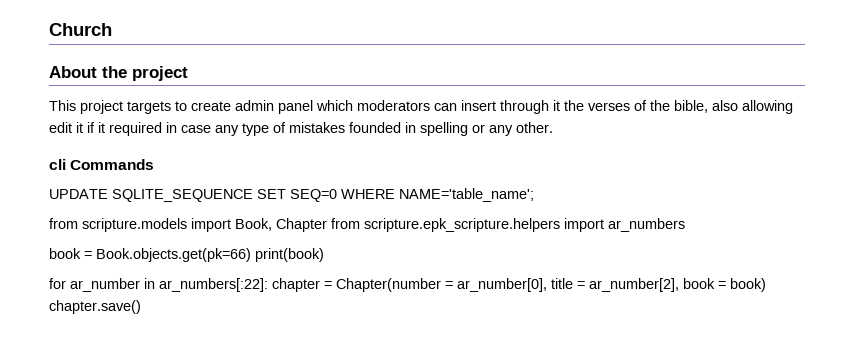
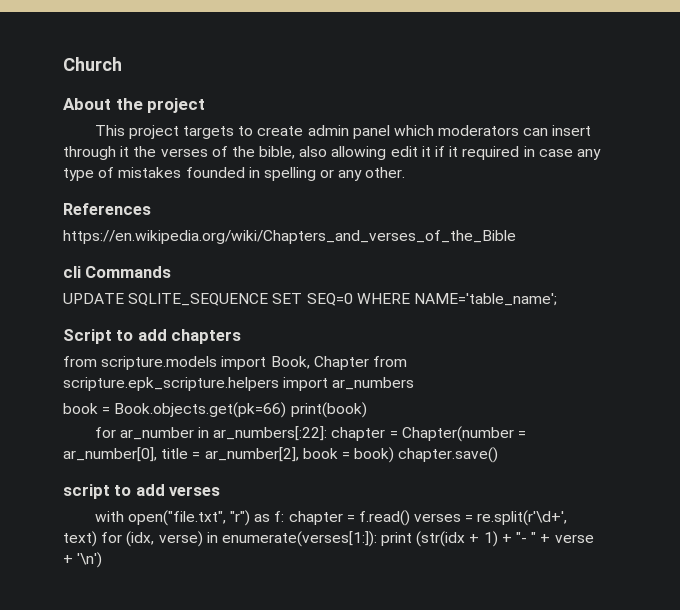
+ References
+ https://en.wikipedia.org/wiki/Chapters_and_verses_of_the_Bible
+ Script to add chapters
+ script to add verses
+ with open("file.txt", "r") as f: chapter = f.read() verses = re.split(r'\d+', text) for (idx, verse) in enumerate(verses[1:]): print (str(idx + 1) + "- " + verse + '\n')

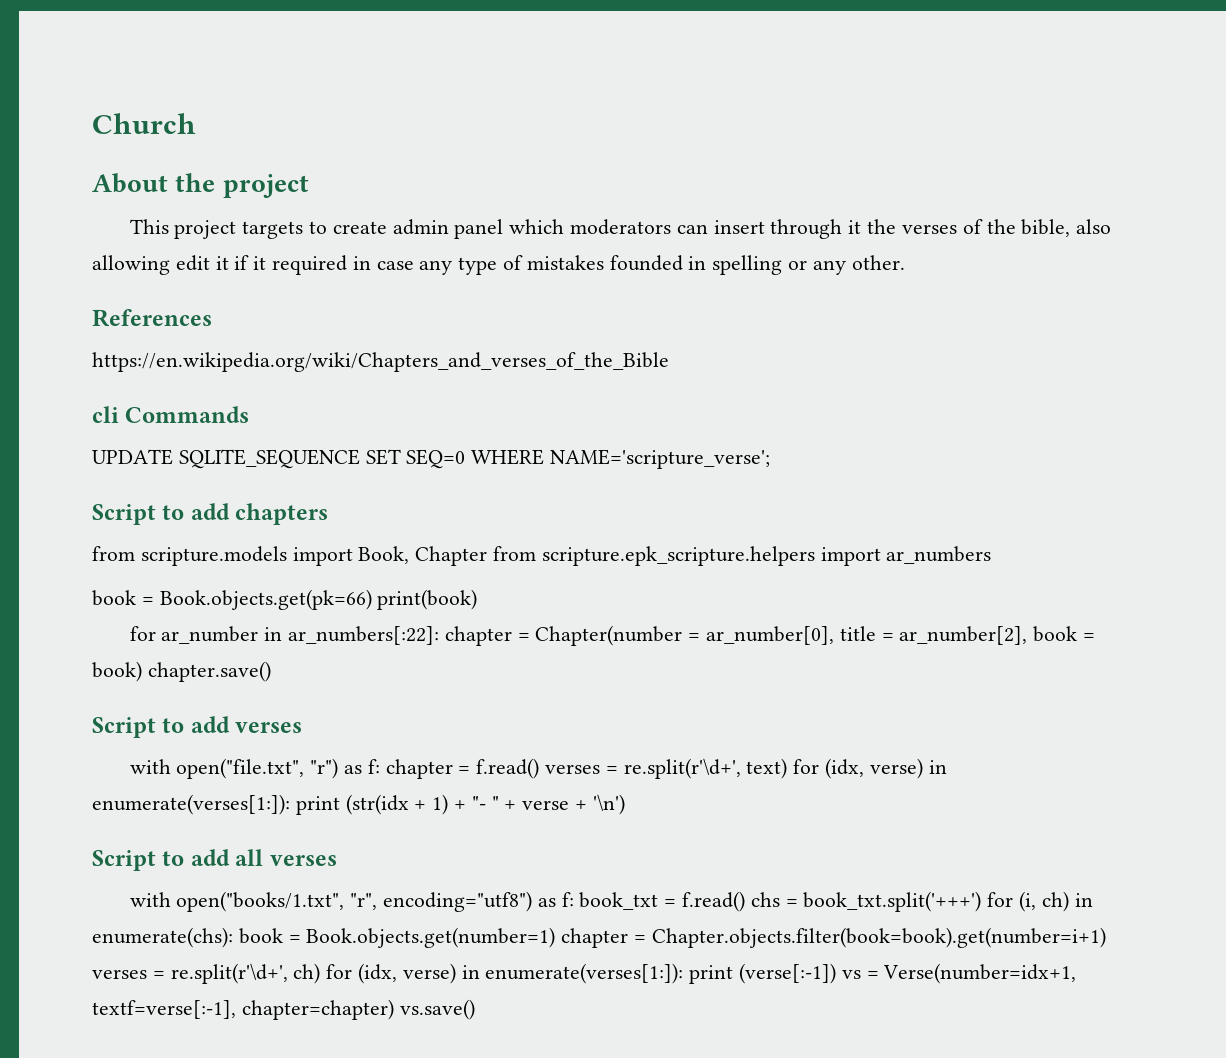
- UPDATE SQLITE_SEQUENCE SET SEQ=0 WHERE NAME='table_name';
+ UPDATE SQLITE_SEQUENCE SET SEQ=0 WHERE NAME='scripture_verse';
- script to add verses
+ Script to add verses
+ Script to add all verses
+ with open("books/1.txt", "r", encoding="utf8") as f: book_txt = f.read() chs = book_txt.split('+++') for (i, ch) in enumerate(chs): book = Book.objects.get(number=1) chapter = Chapter.objects.filter(book=book).get(number=i+1) verses = re.split(r'\d+', ch) for (idx, verse) in enumerate(verses[1:]): print (verse[:-1]) vs = Verse(number=idx+1, textf=verse[:-1], chapter=chapter) vs.save()

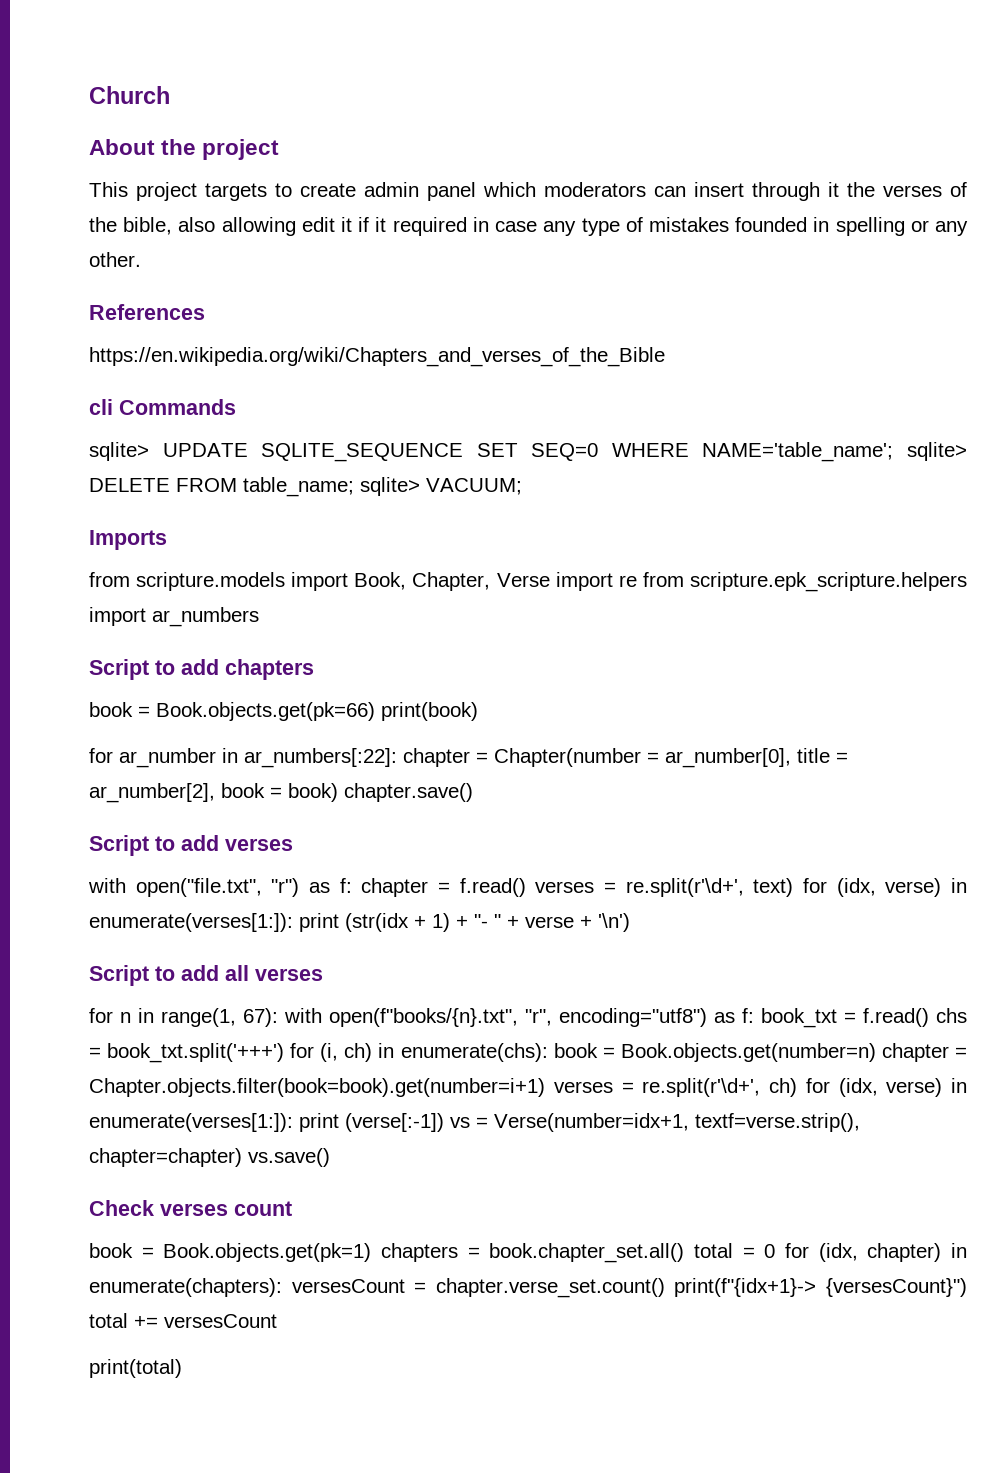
- UPDATE SQLITE_SEQUENCE SET SEQ=0 WHERE NAME='scripture_verse';
+ sqlite> UPDATE SQLITE_SEQUENCE SET SEQ=0 WHERE NAME='table_name'; sqlite> DELETE FROM table_name; sqlite> VACUUM;
+ Imports
+ from scripture.models import Book, Chapter, Verse import re from scripture.epk_scripture.helpers import ar_numbers
  Script to add chapters
- from scripture.models import Book, Chapter from scripture.epk_scripture.helpers import ar_numbers
- with open("books/1.txt", "r", encoding="utf8") as f: book_txt = f.read() chs = book_txt.split('+++') for (i, ch) in enumerate(chs): book = Book.objects.get(number=1) chapter = Chapter.objects.filter(book=book).get(number=i+1) verses = re.split(r'\d+', ch) for (idx, verse) in enumerate(verses[1:]): print (verse[:-1]) vs = Verse(number=idx+1, textf=verse[:-1], chapter=chapter) vs.save()
+ for n in range(1, 67): with open(f"books/{n}.txt", "r", encoding="utf8") as f: book_txt = f.read() chs = book_txt.split('+++') for (i, ch) in enumerate(chs): book = Book.objects.get(number=n) chapter = Chapter.objects.filter(book=book).get(number=i+1) verses = re.split(r'\d+', ch) for (idx, verse) in enumerate(verses[1:]): print (verse[:-1]) vs = Verse(number=idx+1, textf=verse.strip(), chapter=chapter) vs.save()
+ Check verses count
+ book = Book.objects.get(pk=1) chapters = book.chapter_set.all() total = 0 for (idx, chapter) in enumerate(chapters): versesCount = chapter.verse_set.count() print(f"{idx+1}-> {versesCount}") total += versesCount
+ print(total)

